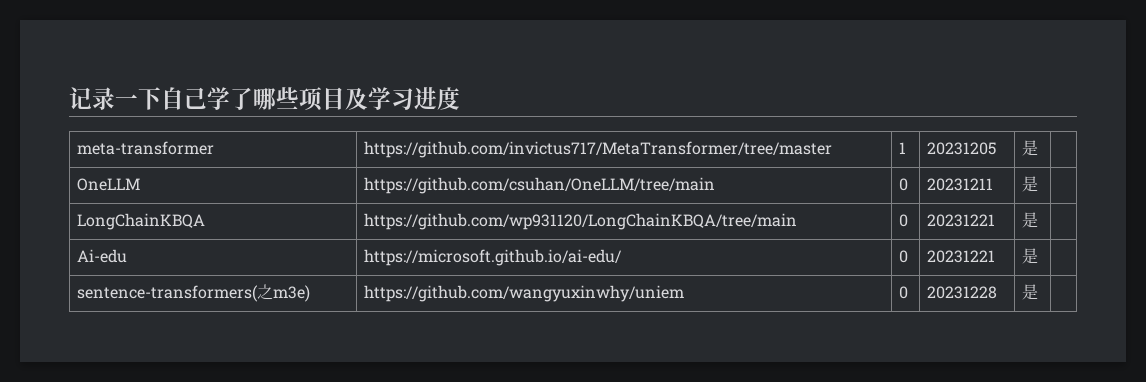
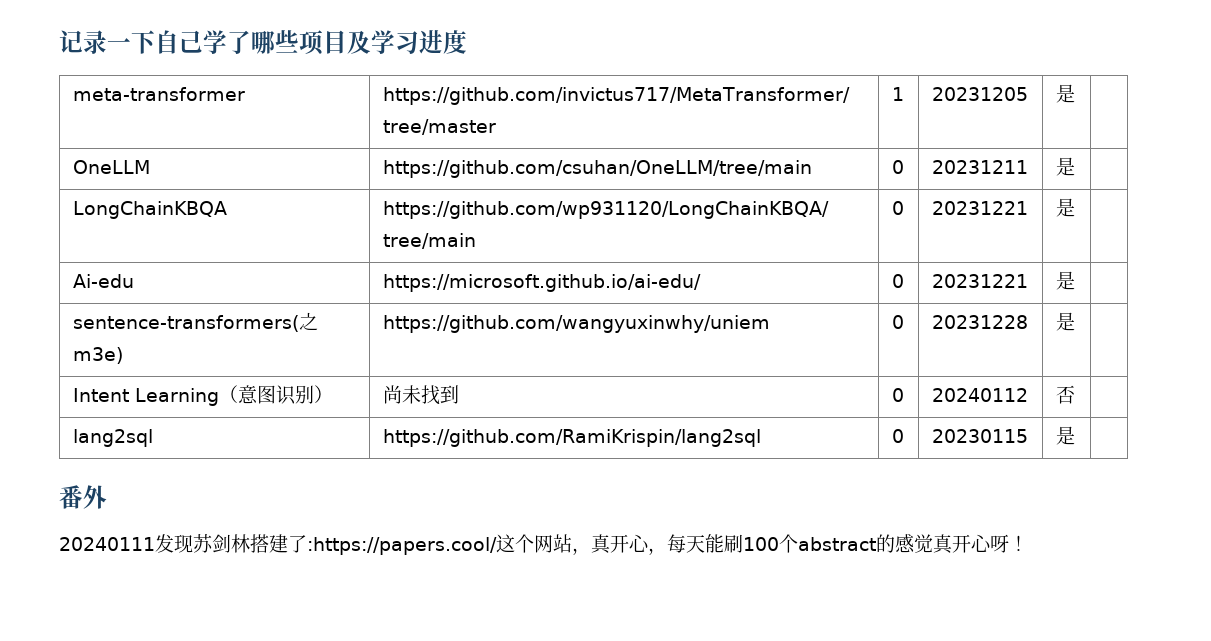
+ Intent Learning（意图识别） | 尚未找到 | 0 | 20240112 | 否 |
+ lang2sql | https://github.com/RamiKrispin/lang2sql | 0 | 20230115 | 是 |
+ 番外
+ 20240111发现苏剑林搭建了:https://papers.cool/这个网站，真开心，每天能刷100个abstract的感觉真开心呀！

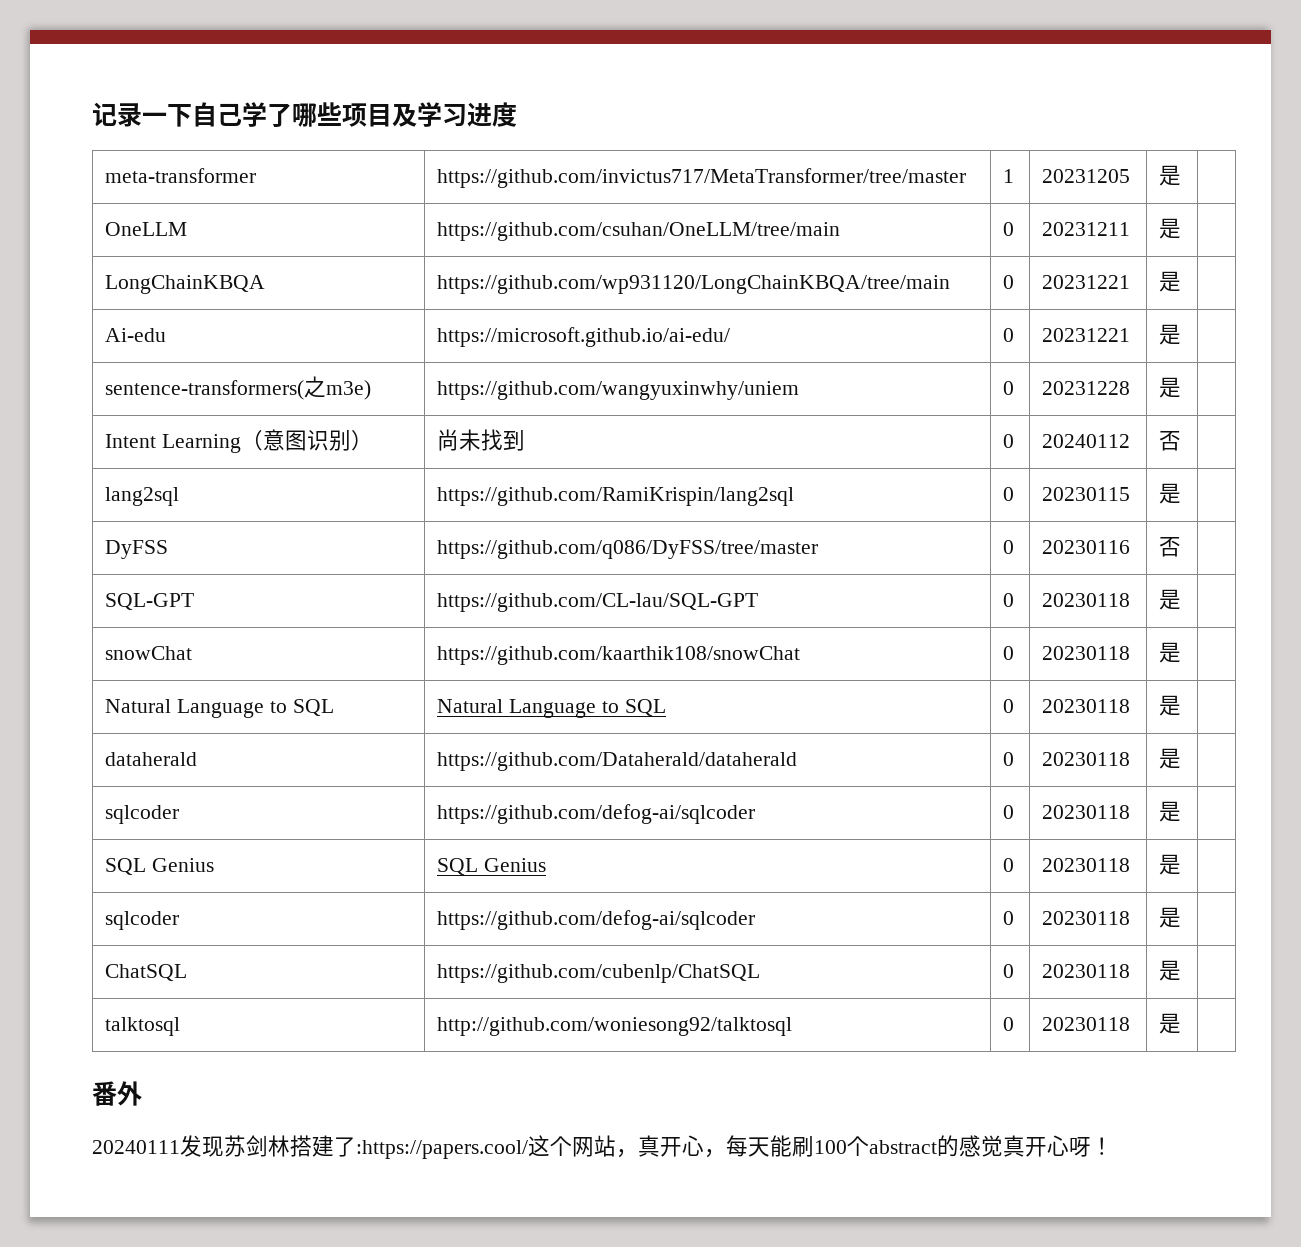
+ DyFSS | https://github.com/q086/DyFSS/tree/master | 0 | 20230116 | 否 |
+ SQL-GPT | https://github.com/CL-lau/SQL-GPT | 0 | 20230118 | 是 |
+ snowChat | https://github.com/kaarthik108/snowChat | 0 | 20230118 | 是 |
+ Natural Language to SQL | Natural Language to SQL | 0 | 20230118 | 是 |
+ dataherald | https://github.com/Dataherald/dataherald | 0 | 20230118 | 是 |
+ sqlcoder | https://github.com/defog-ai/sqlcoder | 0 | 20230118 | 是 |
+ SQL Genius | SQL Genius | 0 | 20230118 | 是 |
+ sqlcoder | https://github.com/defog-ai/sqlcoder | 0 | 20230118 | 是 |
+ ChatSQL | https://github.com/cubenlp/ChatSQL | 0 | 20230118 | 是 |
+ talktosql | http://github.com/woniesong92/talktosql | 0 | 20230118 | 是 |

